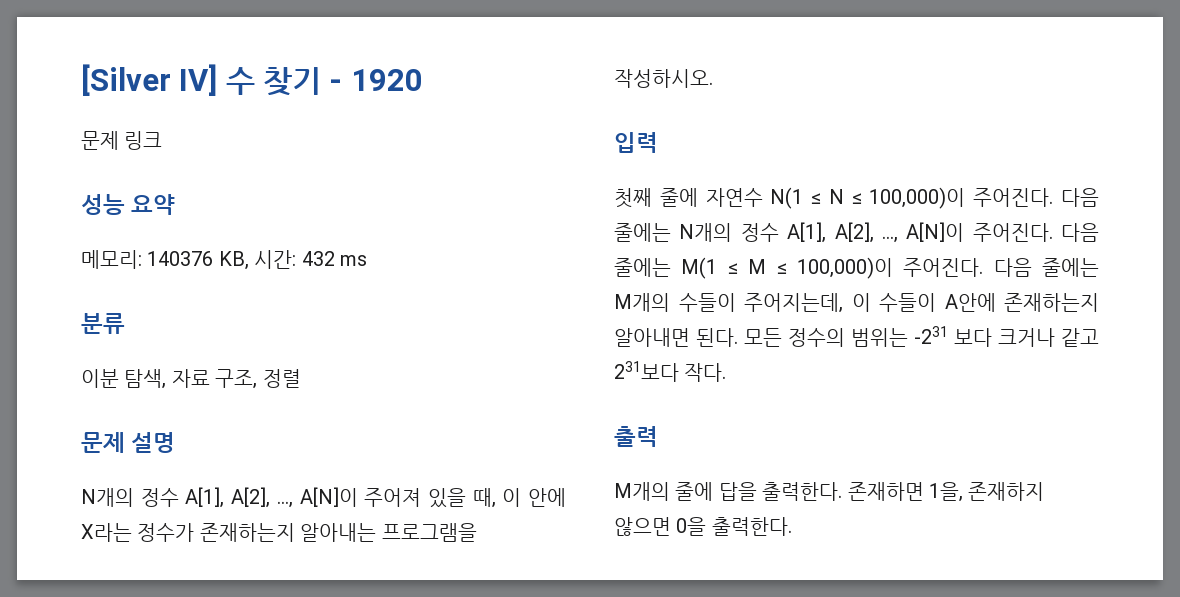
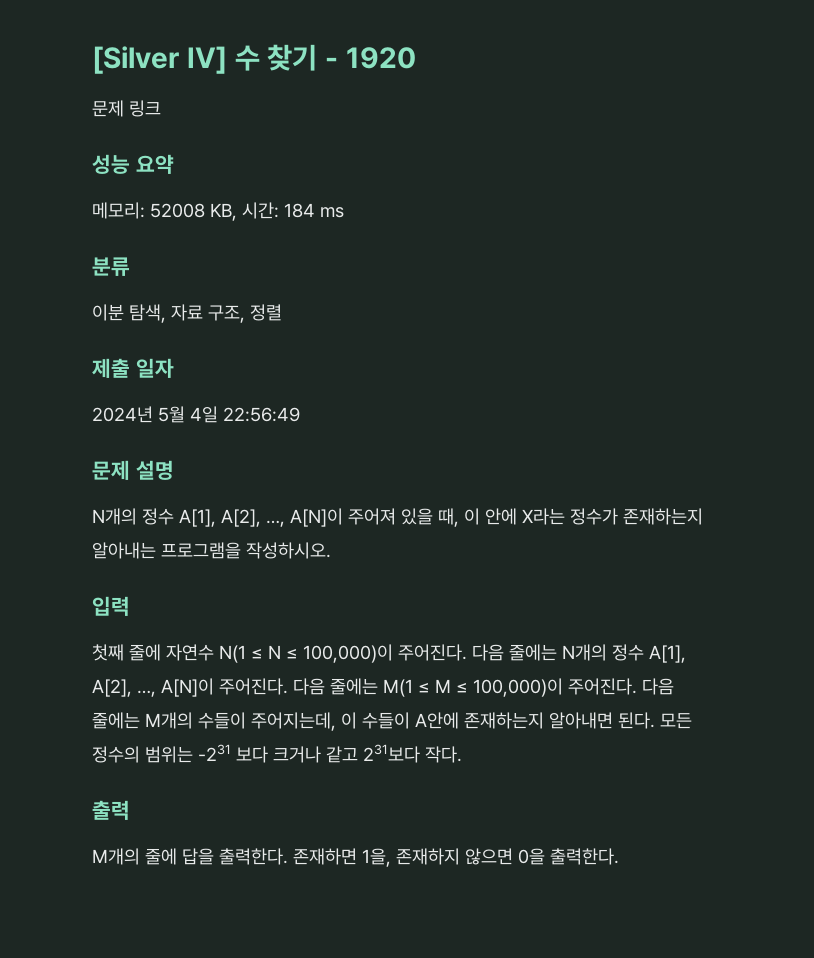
- 메모리: 140376 KB, 시간: 432 ms
+ 메모리: 52008 KB, 시간: 184 ms
+ 제출 일자
+ 2024년 5월 4일 22:56:49

